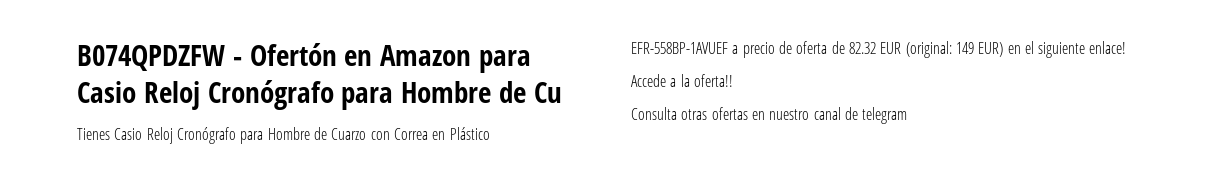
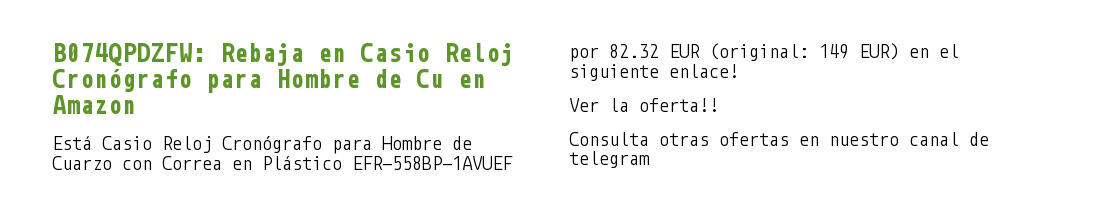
- B074QPDZFW - Ofertón en Amazon para Casio Reloj Cronógrafo para Hombre de Cu
- Tienes Casio Reloj Cronógrafo para Hombre de Cuarzo con Correa en Plástico EFR-558BP-1AVUEF a precio de oferta de 82.32 EUR (original: 149 EUR) en el siguiente enlace!
+ B074QPDZFW: Rebaja en Casio Reloj Cronógrafo para Hombre de Cu en Amazon
+ Está Casio Reloj Cronógrafo para Hombre de Cuarzo con Correa en Plástico EFR-558BP-1AVUEF por 82.32 EUR (original: 149 EUR) en el siguiente enlace!
- Accede a la oferta!!
+ Ver la oferta!!

